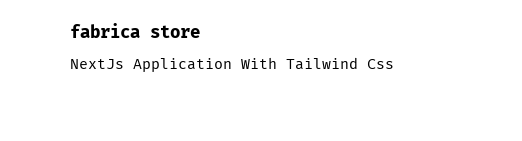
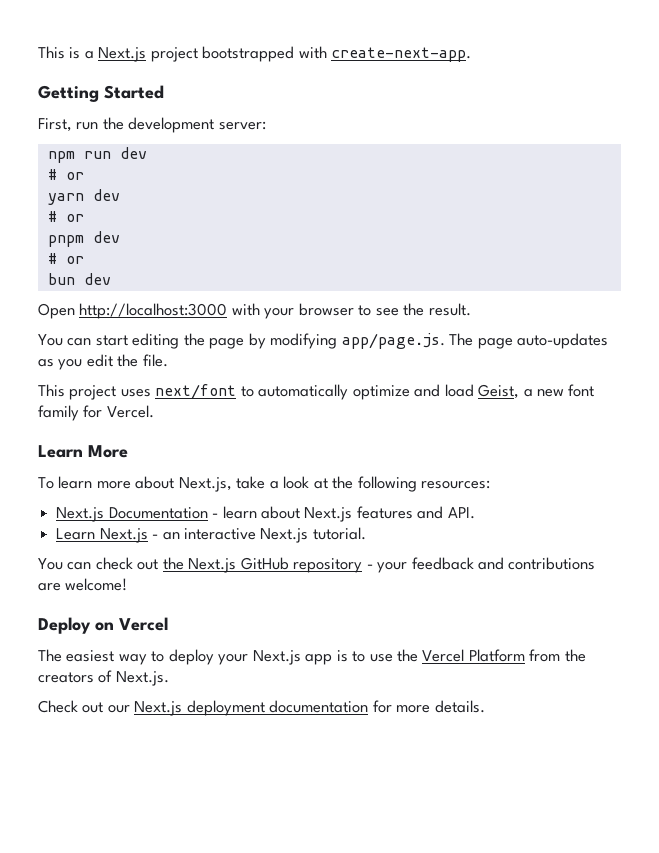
- fabrica store
- NextJs Application With Tailwind Css
+ This is a Next.js project bootstrapped with create-next-app.
+ Getting Started
+ First, run the development server:
+ npm run dev
+ # or
+ yarn dev
+ # or
+ pnpm dev
+ # or
+ bun dev
+ Open http://localhost:3000 with your browser to see the result.
+ You can start editing the page by modifying app/page.js. The page auto-updates as you edit the file.
+ This project uses next/font to automatically optimize and load Geist, a new font family for Vercel.
+ Learn More
+ To learn more about Next.js, take a look at the following resources:
+ Next.js Documentation - learn about Next.js features and API.
+ Learn Next.js - an interactive Next.js tutorial.
+ You can check out the Next.js GitHub repository - your feedback and contributions are welcome!
+ Deploy on Vercel
+ The easiest way to deploy your Next.js app is to use the Vercel Platform from the creators of Next.js.
+ Check out our Next.js deployment documentation for more details.

